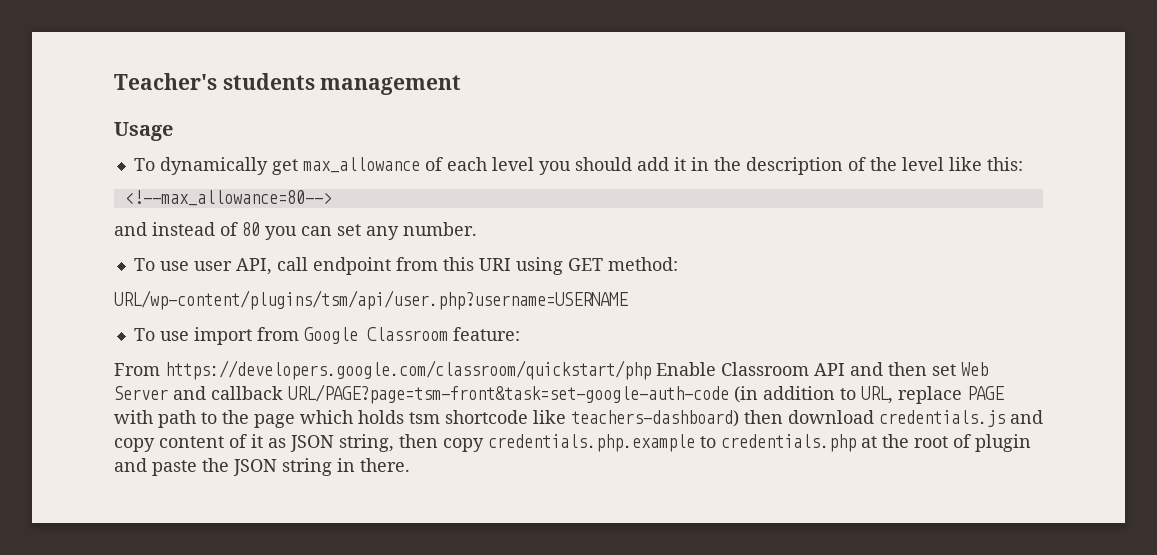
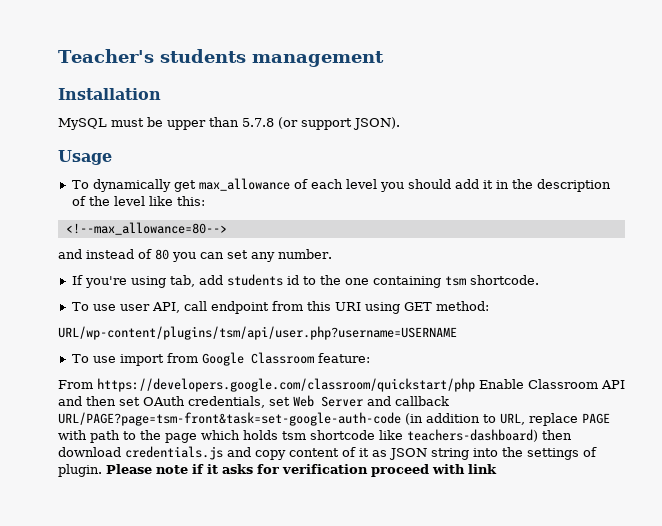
+ Installation
+ MySQL must be upper than 5.7.8 (or support JSON).
+ If you're using tab, add students id to the one containing tsm shortcode.
- From https://developers.google.com/classroom/quickstart/php Enable Classroom API and then set Web Server and callback URL/PAGE?page=tsm-front&task=set-google-auth-code (in addition to URL, replace PAGE with path to the page which holds tsm shortcode like teachers-dashboard) then download credentials.js and copy content of it as JSON string, then copy credentials.php.example to credentials.php at the root of plugin and paste the JSON string in there.
+ From https://developers.google.com/classroom/quickstart/php Enable Classroom API and then set OAuth credentials, set Web Server and callback URL/PAGE?page=tsm-front&task=set-google-auth-code (in addition to URL, replace PAGE with path to the page which holds tsm shortcode like teachers-dashboard) then download credentials.js and copy content of it as JSON string into the settings of plugin. Please note if it asks for verification proceed with link

